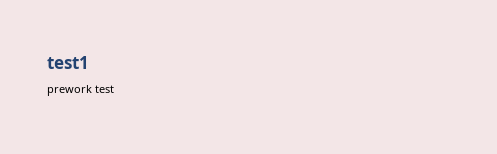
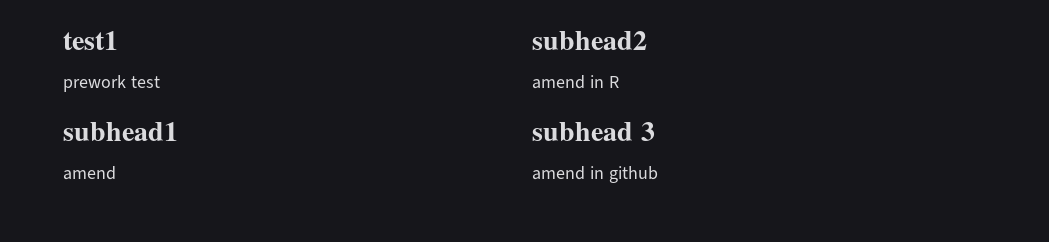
+ subhead1
+ amend
+ subhead2
+ amend in R
+ subhead 3
+ amend in github

